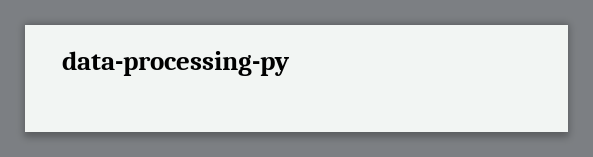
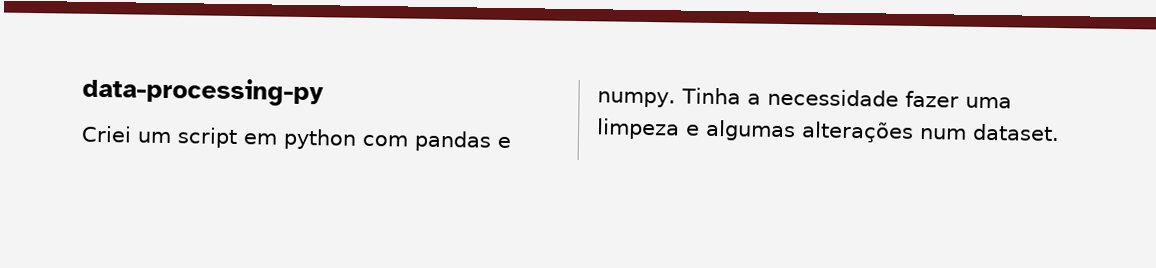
+ Criei um script em python com pandas e numpy. Tinha a necessidade fazer uma limpeza e algumas alterações num dataset.

